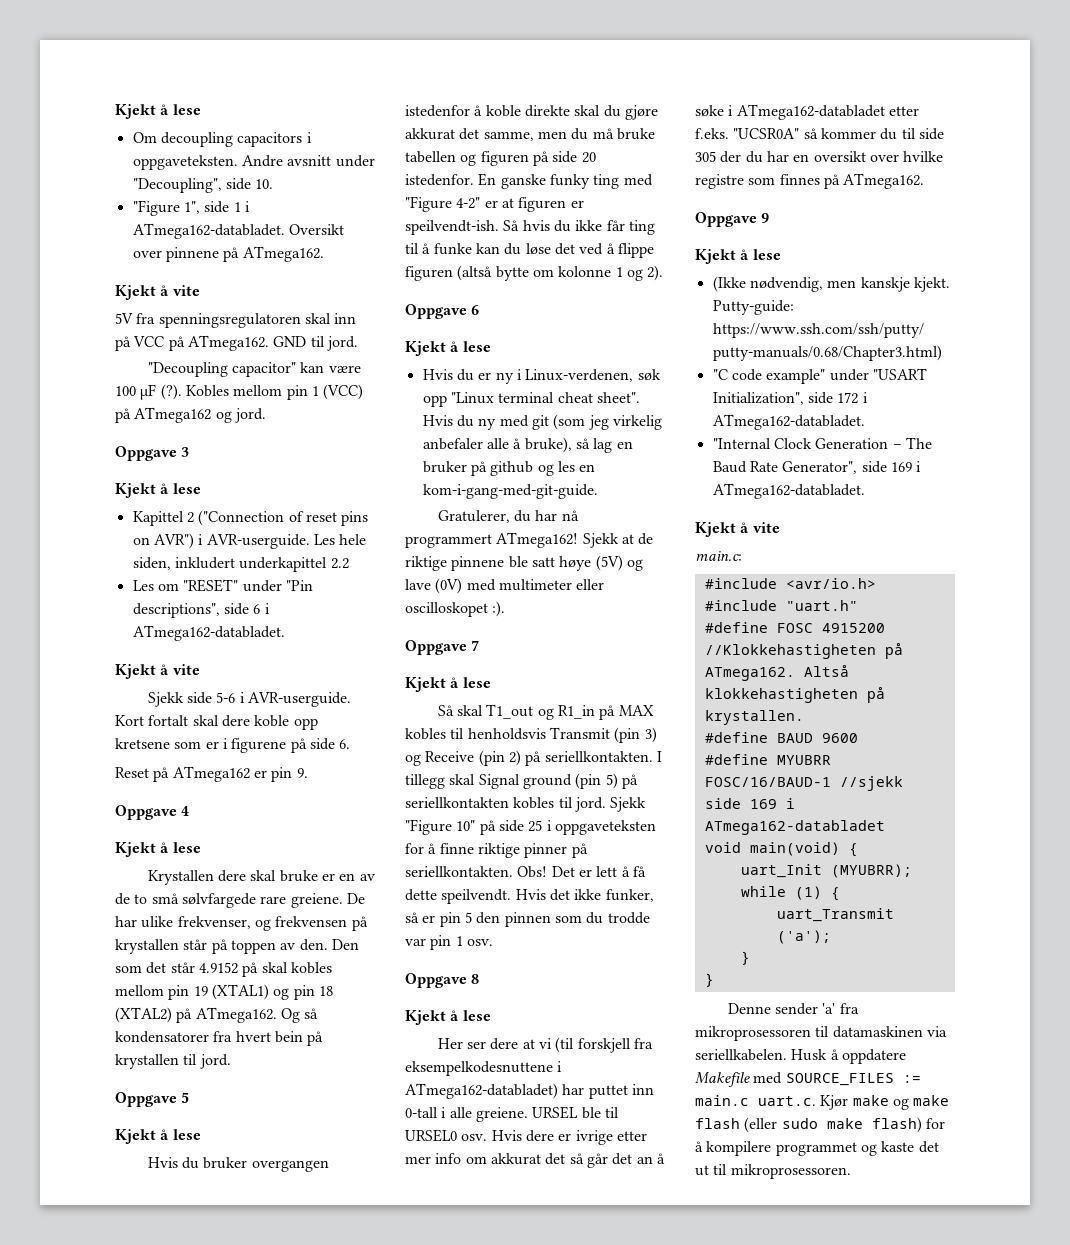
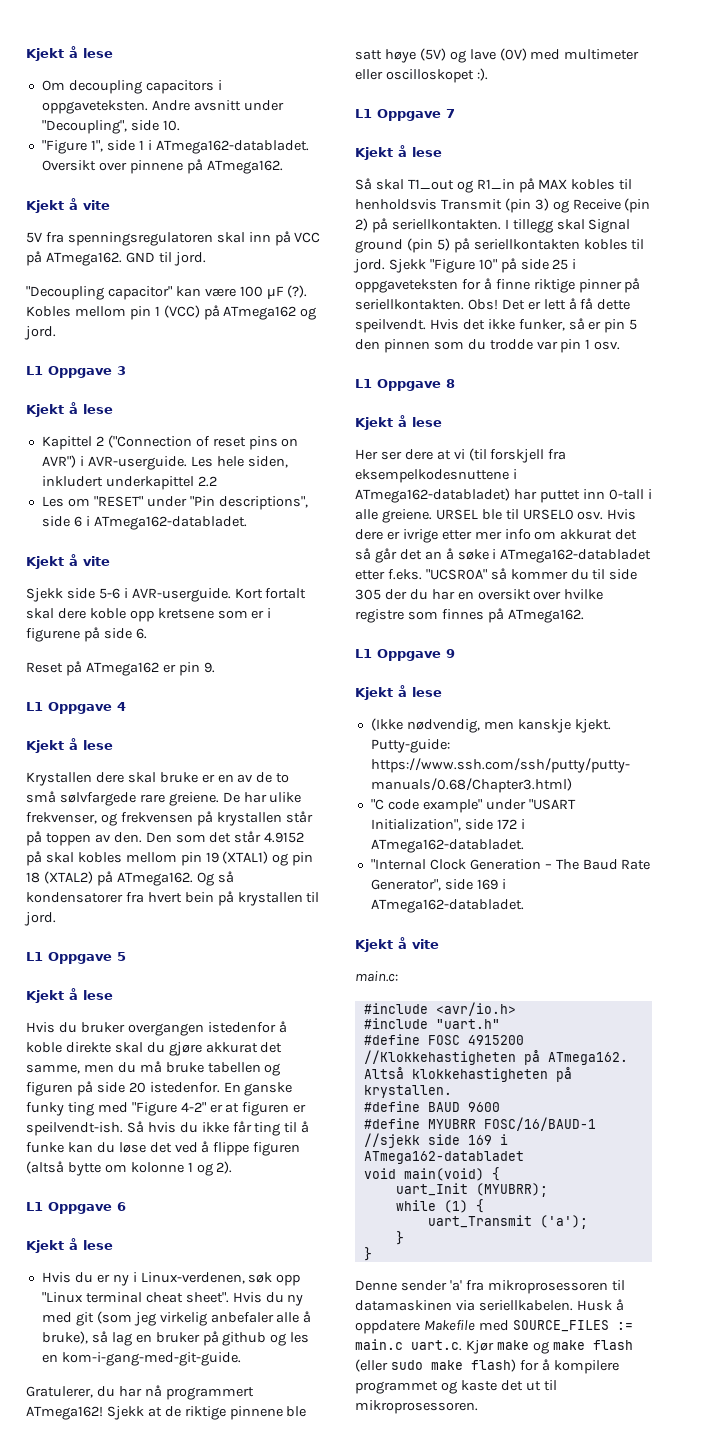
- Oppgave 3
+ L1 Oppgave 3
- Oppgave 4
+ L1 Oppgave 4
- Oppgave 5
+ L1 Oppgave 5
- Oppgave 6
+ L1 Oppgave 6
- Oppgave 7
+ L1 Oppgave 7
- Oppgave 8
+ L1 Oppgave 8
- Oppgave 9
+ L1 Oppgave 9

